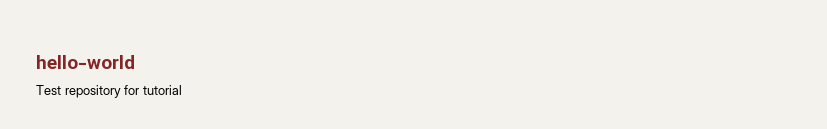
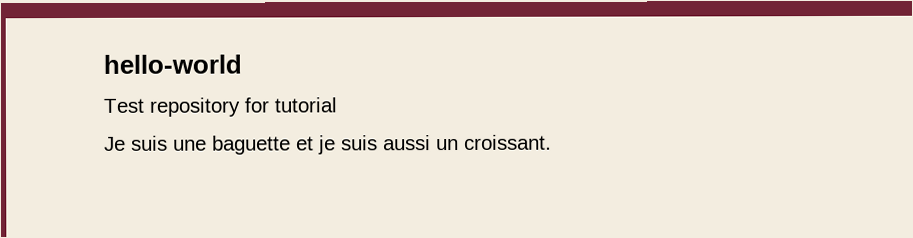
+ Je suis une baguette et je suis aussi un croissant.

